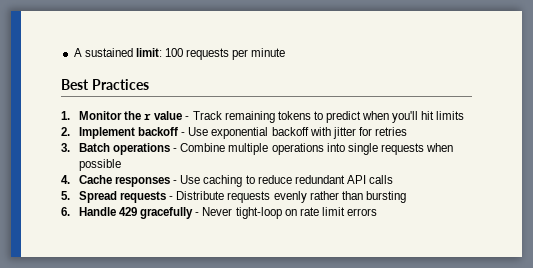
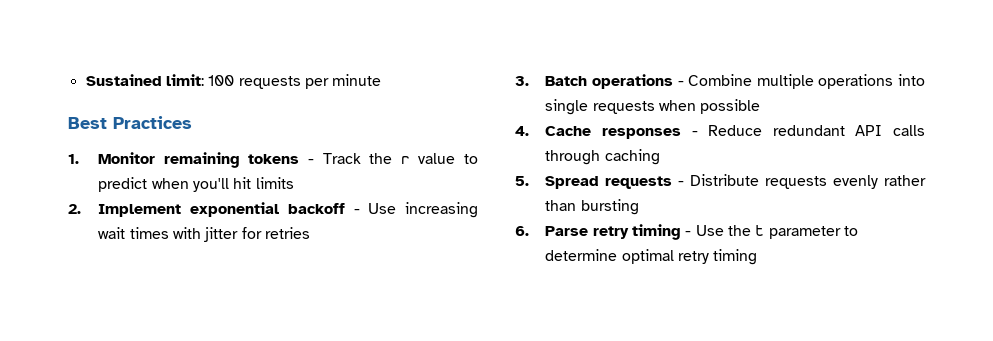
- A sustained limit: 100 requests per minute
+ Sustained limit: 100 requests per minute
- 1. Monitor the r value - Track remaining tokens to predict when you'll hit limits
+ 1. Monitor remaining tokens - Track the r value to predict when you'll hit limits
- 2. Implement backoff - Use exponential backoff with jitter for retries
+ 2. Implement exponential backoff - Use increasing wait times with jitter for retries
- 4. Cache responses - Use caching to reduce redundant API calls
+ 4. Cache responses - Reduce redundant API calls through caching
- 6. Handle 429 gracefully - Never tight-loop on rate limit errors
+ 6. Parse retry timing - Use the t parameter to determine optimal retry timing

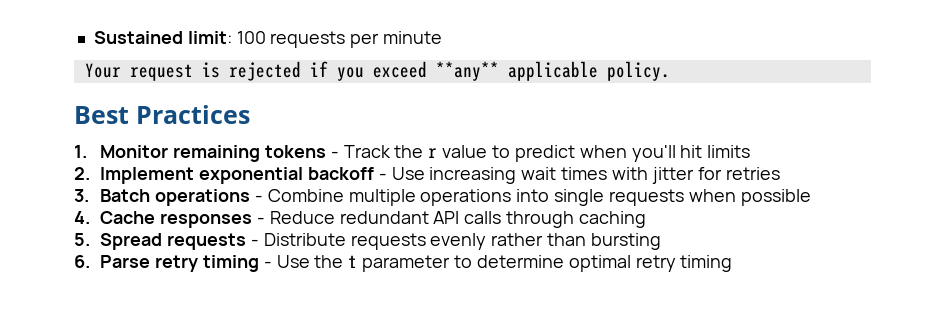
+ Your request is rejected if you exceed **any** applicable policy.

